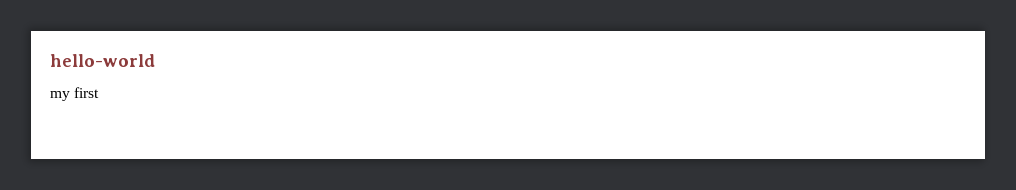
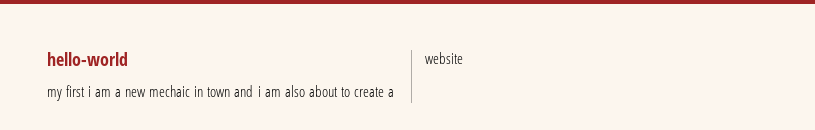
- my first
+ my first i am a new mechaic in town and i am also about to create a website

